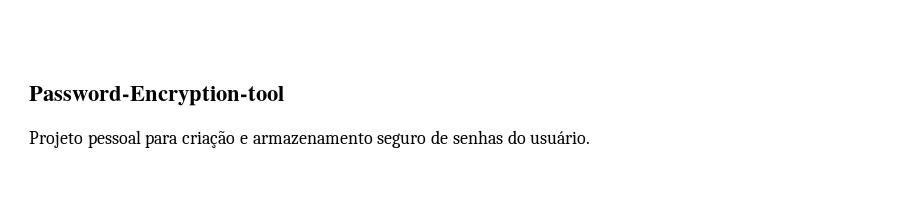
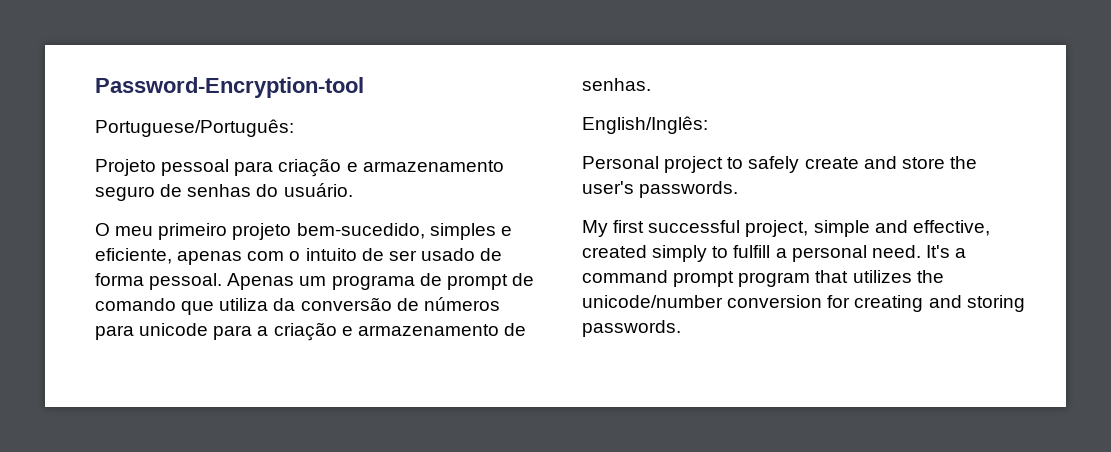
+ Portuguese/Português:
+ O meu primeiro projeto bem-sucedido, simples e eficiente, apenas com o intuito de ser usado de forma pessoal. Apenas um programa de prompt de comando que utiliza da conversão de números para unicode para a criação e armazenamento de senhas.
+ English/Inglês:
+ Personal project to safely create and store the user's passwords.
+ My first successful project, simple and effective, created simply to fulfill a personal need. It's a command prompt program that utilizes the unicode/number conversion for creating and storing passwords.

